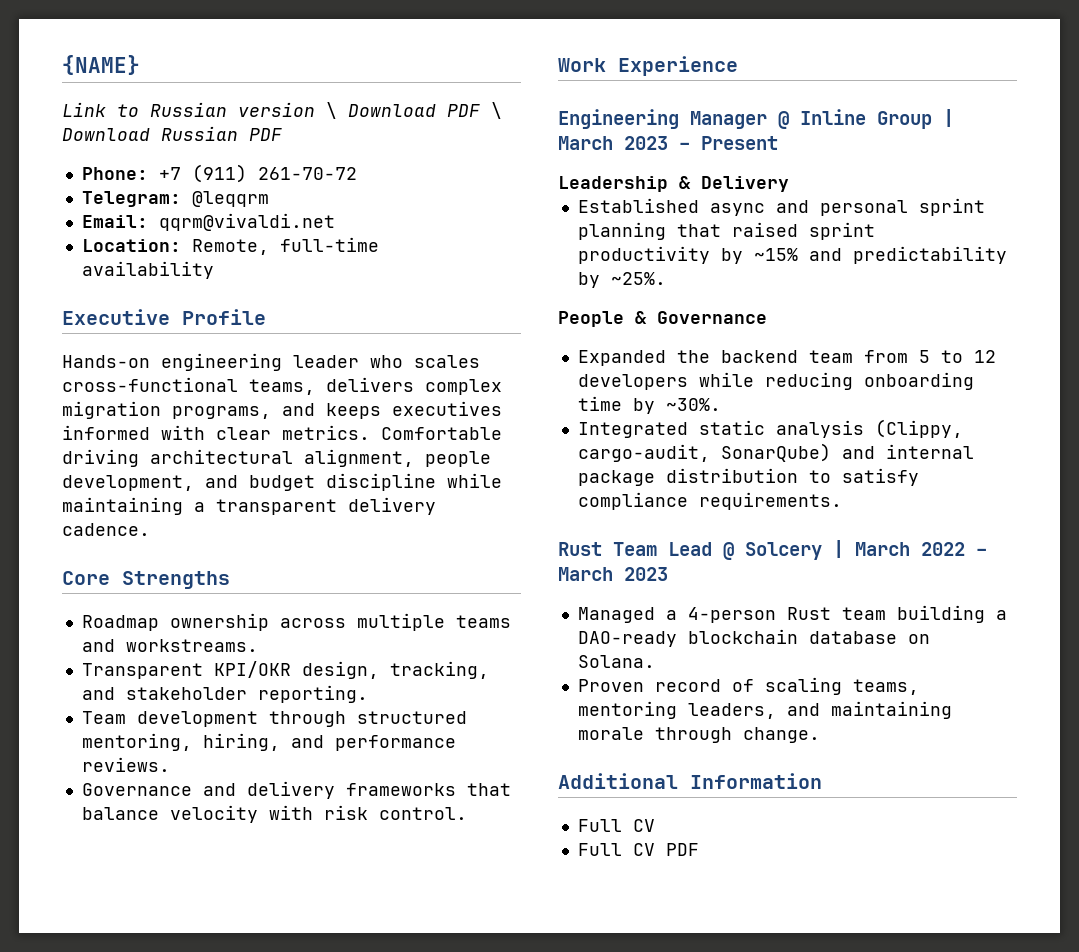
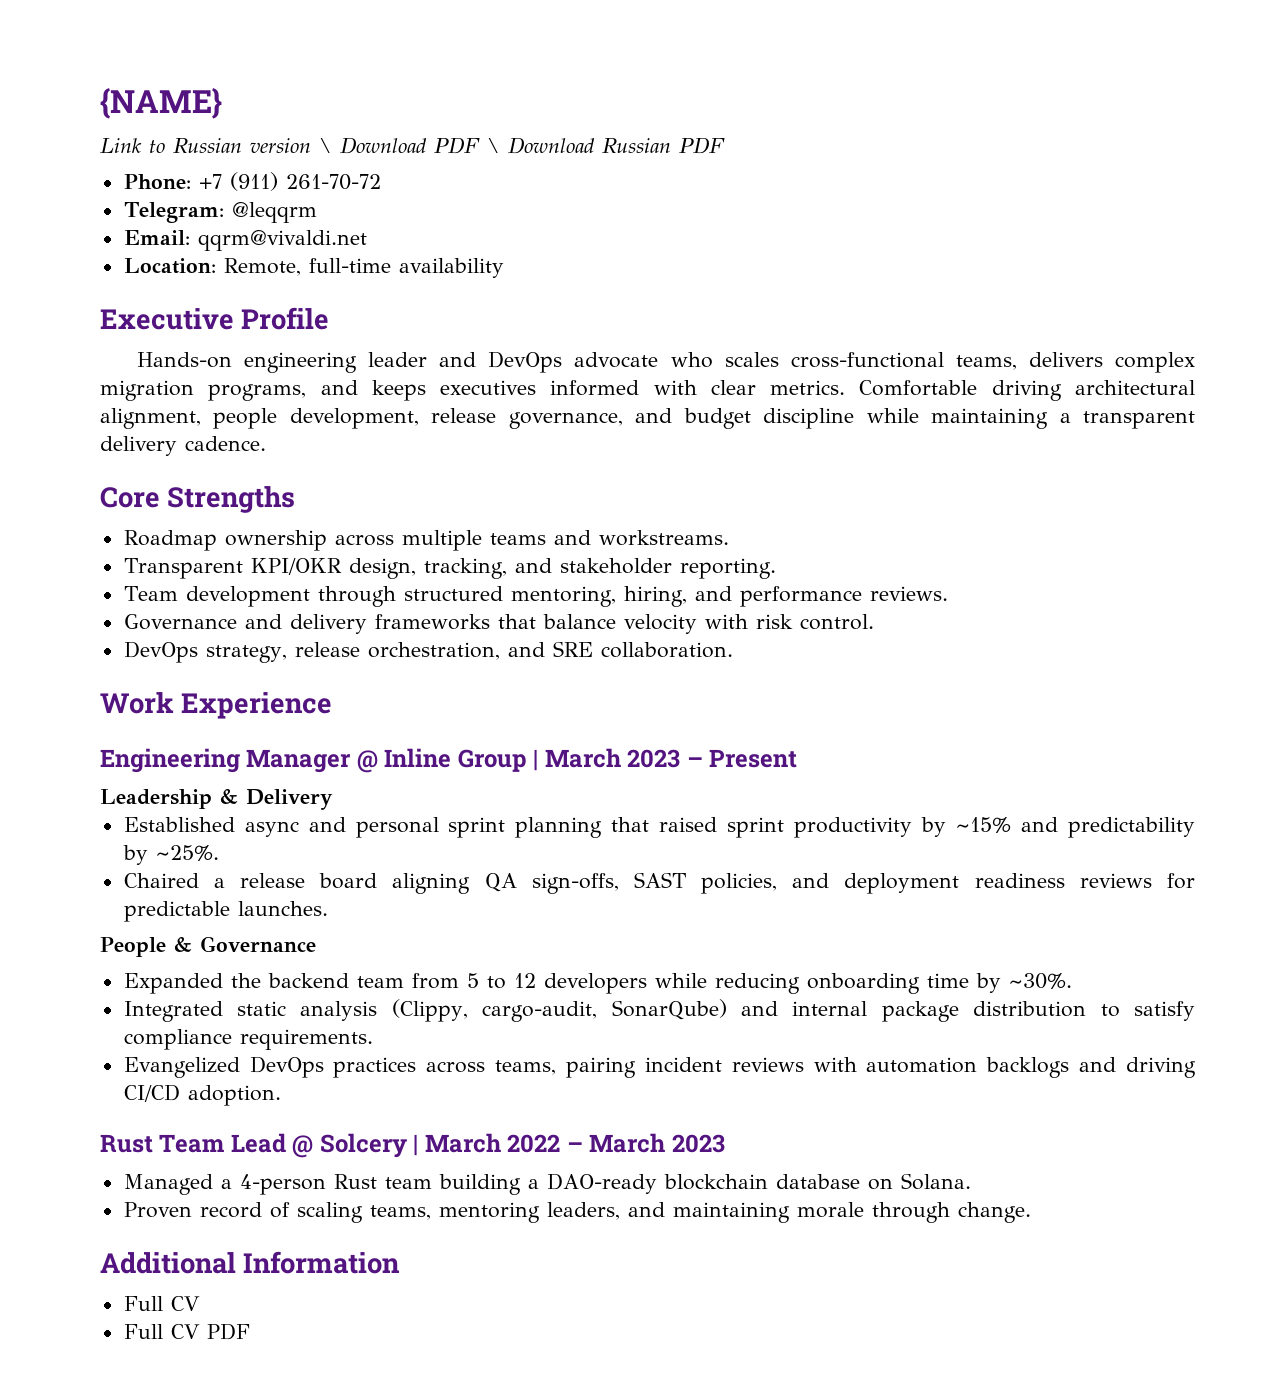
- Hands-on engineering leader who scales cross-functional teams, delivers complex migration programs, and keeps executives informed with clear metrics.
+ Hands-on engineering leader and DevOps advocate who scales cross-functional teams, delivers complex migration programs, and keeps executives informed with clear metrics.
- Comfortable driving architectural alignment, people development, and budget discipline while maintaining a transparent delivery cadence.
+ Comfortable driving architectural alignment, people development, release governance, and budget discipline while maintaining a transparent delivery cadence.
+ DevOps strategy, release orchestration, and SRE collaboration.
+ Chaired a release board aligning QA sign-offs, SAST policies, and deployment readiness reviews for predictable launches.
+ Evangelized DevOps practices across teams, pairing incident reviews with automation backlogs and driving CI/CD adoption.

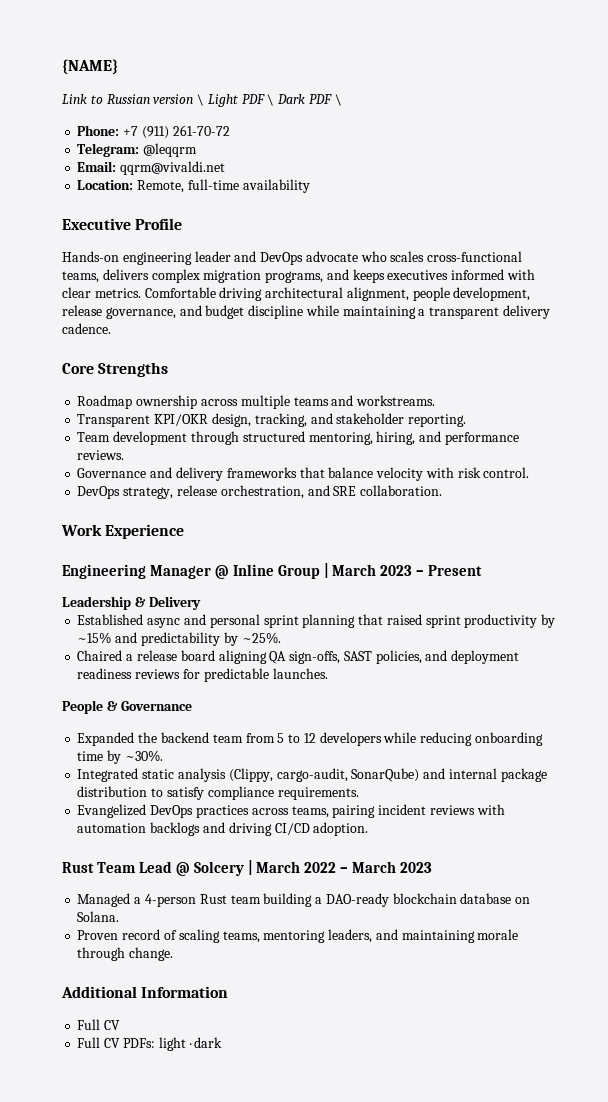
- Link to Russian version \ Download PDF \ Download Russian PDF
+ Link to Russian version \ Light PDF \ Dark PDF \
- Full CV PDF
+ Full CV PDFs: light · dark

